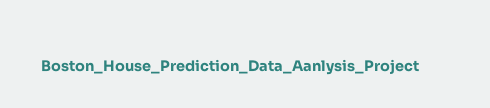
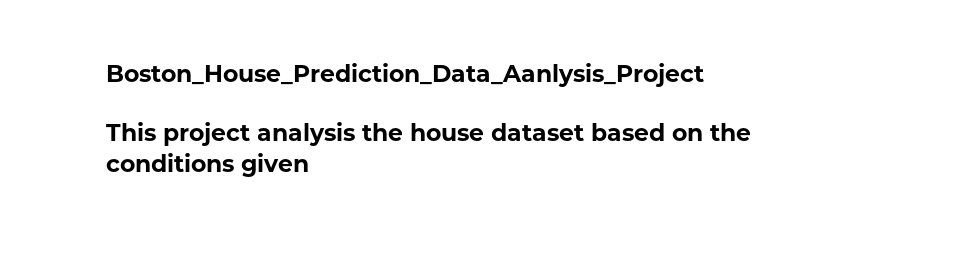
+ This project analysis the house dataset based on the conditions given

